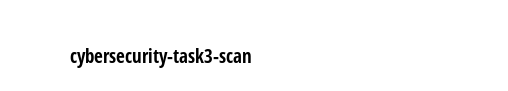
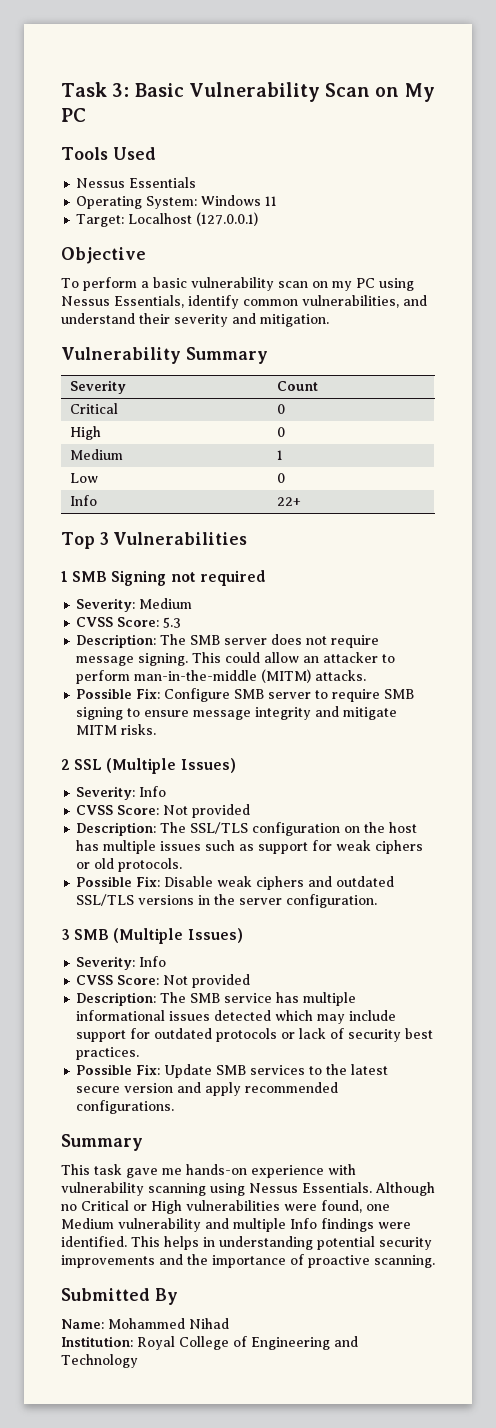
- cybersecurity-task3-scan
+ Task 3: Basic Vulnerability Scan on My PC
+ Tools Used
+ Nessus Essentials
+ Operating System: Windows 11
+ Target: Localhost (127.0.0.1)
+ Objective
+ To perform a basic vulnerability scan on my PC using Nessus Essentials, identify common vulnerabilities, and understand their severity and mitigation.
+ Vulnerability Summary
+ Severity | Count
+ Critical | 0
+ High | 0
+ Medium | 1
+ Low | 0
+ Info | 22+
+ Top 3 Vulnerabilities
+ 1 SMB Signing not required
+ Severity: Medium
+ CVSS Score: 5.3
+ Description: The SMB server does not require message signing. This could allow an attacker to perform man-in-the-middle (MITM) attacks.
+ Possible Fix: Configure SMB server to require SMB signing to ensure message integrity and mitigate MITM risks.
+ 2 SSL (Multiple Issues)
+ Severity: Info
+ CVSS Score: Not provided
+ Description: The SSL/TLS configuration on the host has multiple issues such as support for weak ciphers or old protocols.
+ Possible Fix: Disable weak ciphers and outdated SSL/TLS versions in the server configuration.
+ 3 SMB (Multiple Issues)
+ Severity: Info
+ CVSS Score: Not provided
+ Description: The SMB service has multiple informational issues detected which may include support for outdated protocols or lack of security best practices.
+ Possible Fix: Update SMB services to the latest secure version and apply recommended configurations.
+ Summary
+ This task gave me hands-on experience with vulnerability scanning using Nessus Essentials. Although no Critical or High vulnerabilities were found, one Medium vulnerability and multiple Info findings were identified. This helps in understanding potential security improvements and the importance of proactive scanning.
+ Submitted By
+ Name: Mohammed Nihad
+ Institution: Royal College of Engineering and Technology

